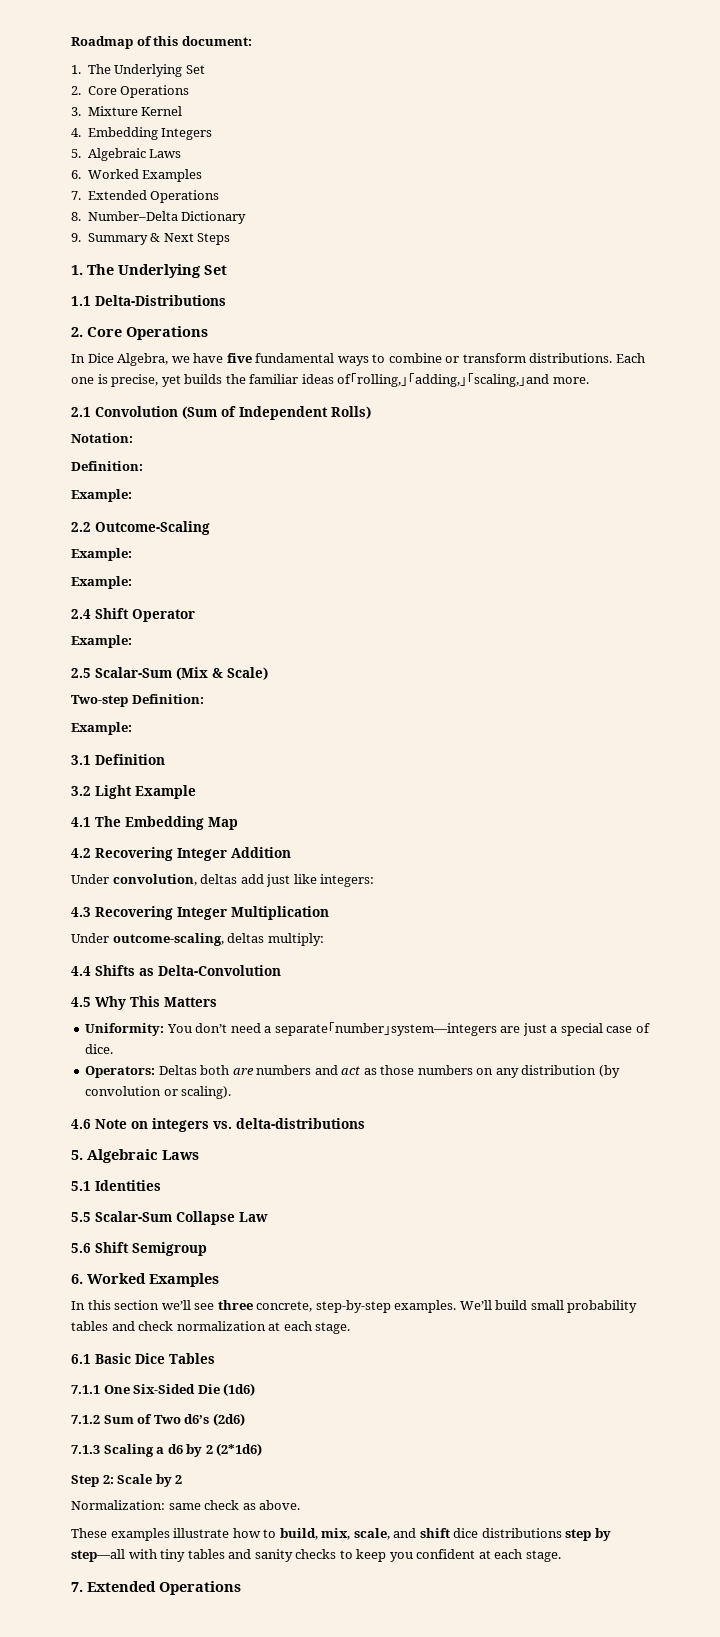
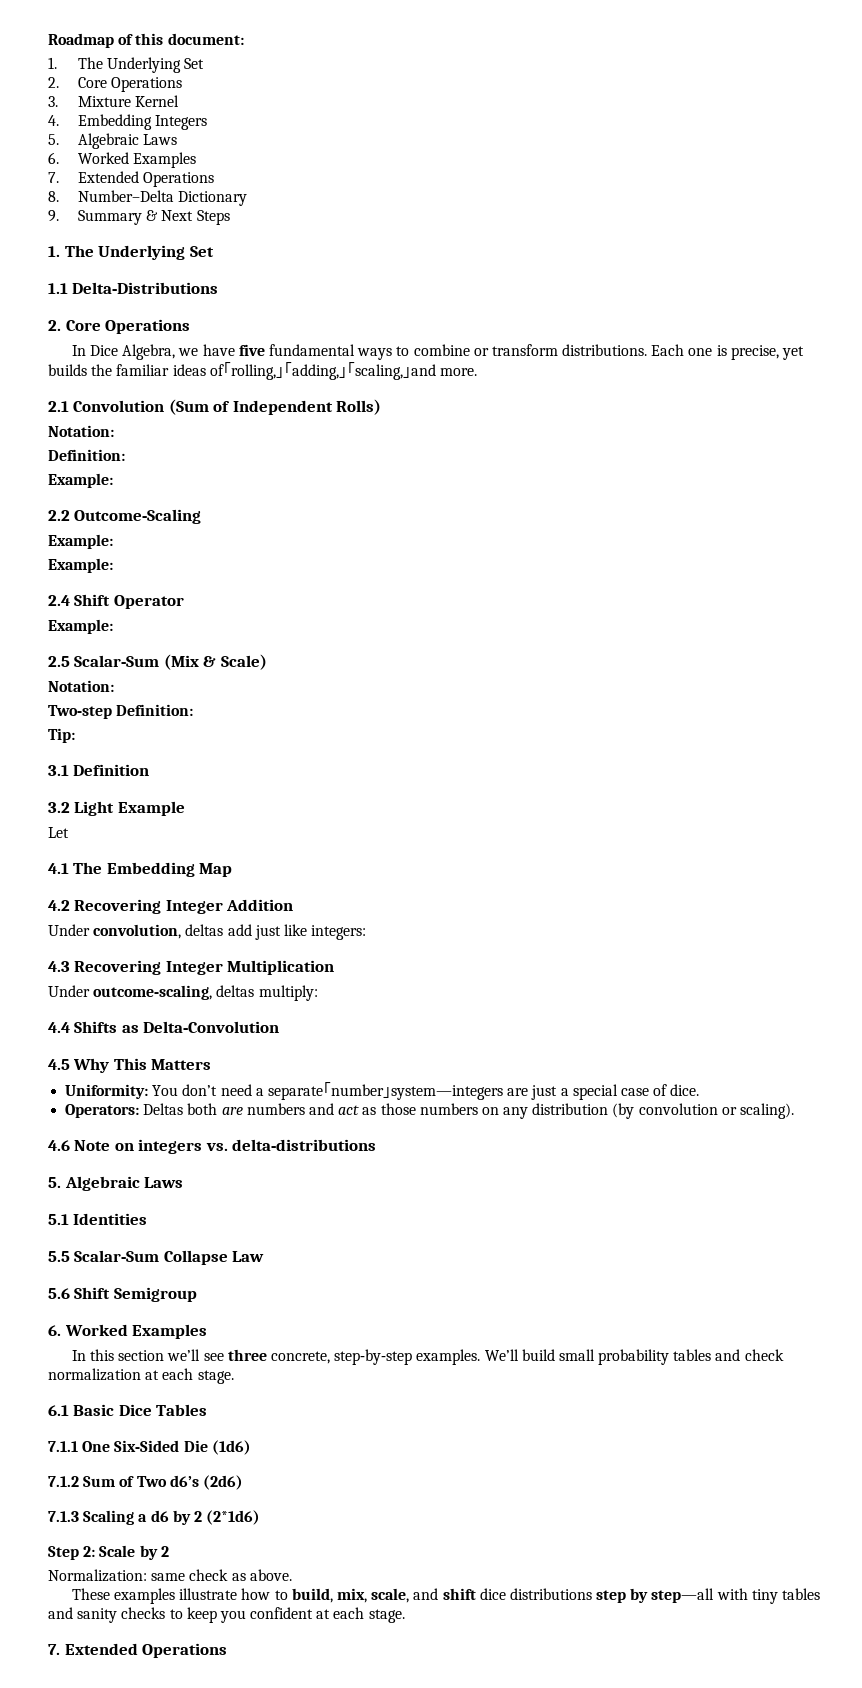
  2.5 Scalar‑Sum (Mix & Scale)
+ Notation:
  Two‐step Definition:
- Example:
+ Tip:
+ Let

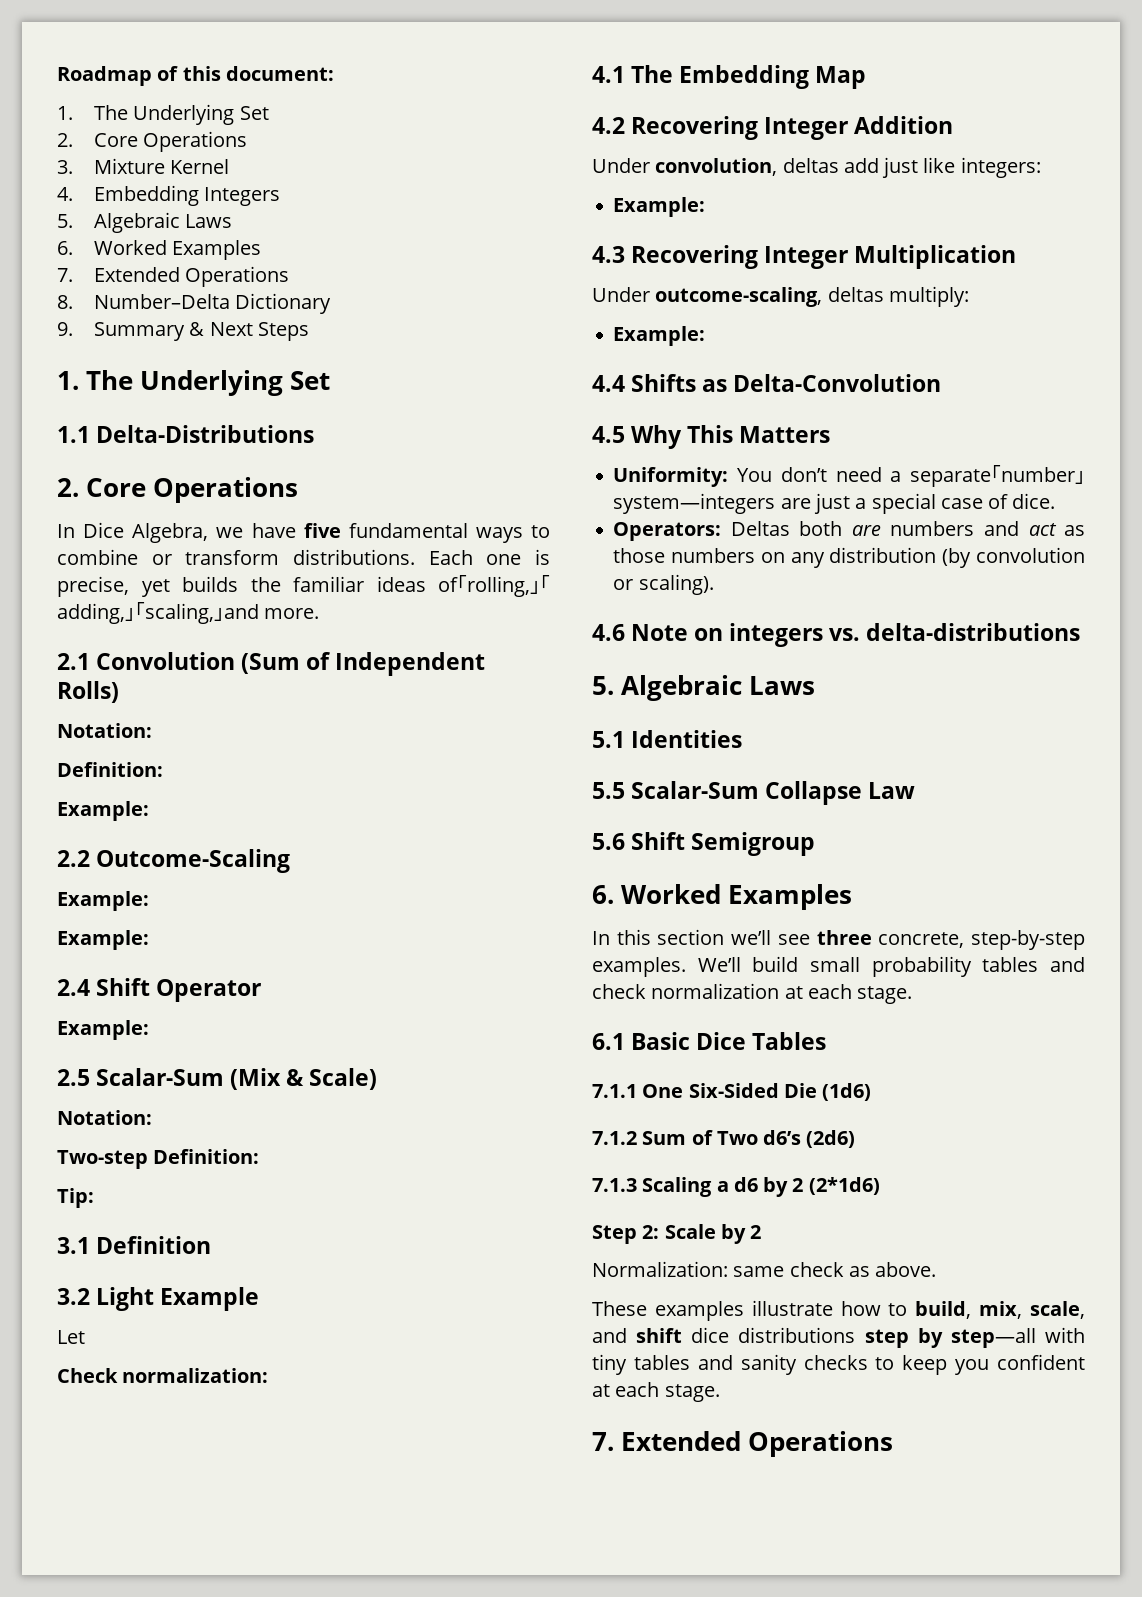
+ Check normalization:
  Under convolution, deltas add just like integers:
+ Example:
  Under outcome‑scaling, deltas multiply:
+ Example:

